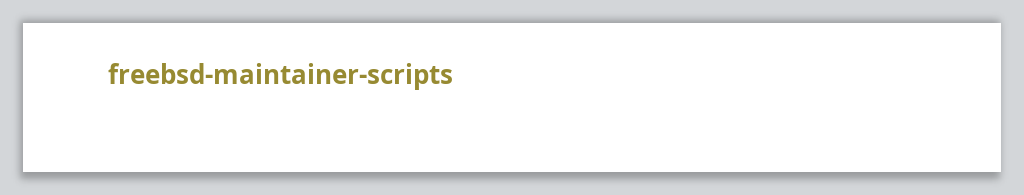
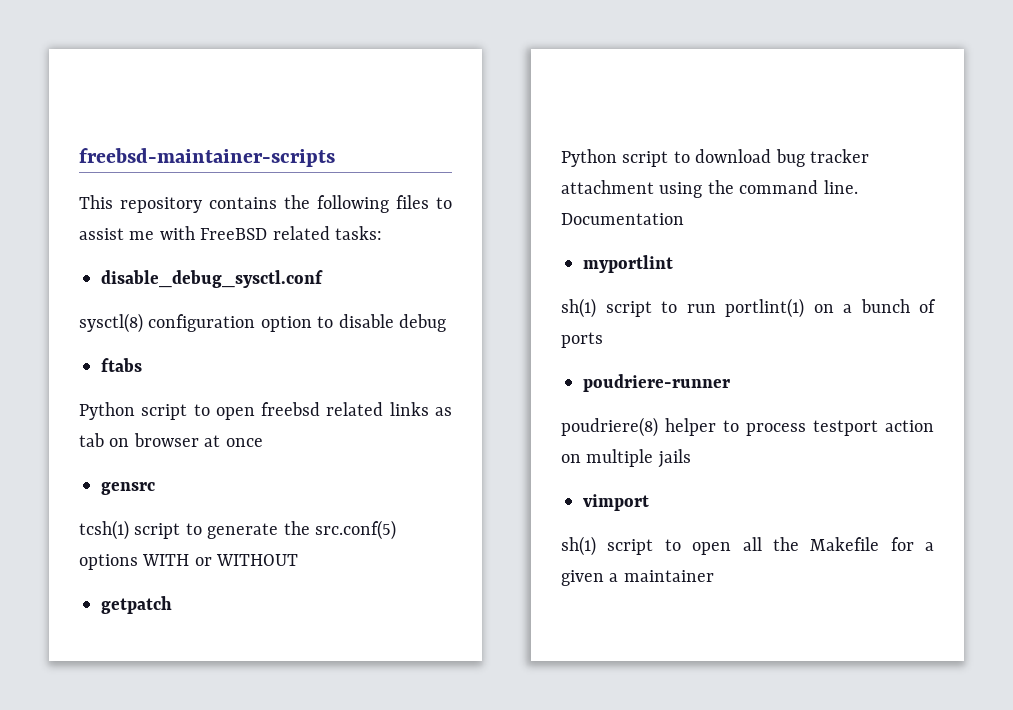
+ This repository contains the following files to assist me with FreeBSD related tasks:
+ disable_debug_sysctl.conf
+ sysctl(8) configuration option to disable debug
+ ftabs
+ Python script to open freebsd related links as tab on browser at once
+ gensrc
+ tcsh(1) script to generate the src.conf(5) options WITH or WITHOUT
+ getpatch
+ Python script to download bug tracker attachment using the command line. Documentation
+ myportlint
+ sh(1) script to run portlint(1) on a bunch of ports
+ poudriere-runner
+ poudriere(8) helper to process testport action on multiple jails
+ vimport
+ sh(1) script to open all the Makefile for a given a maintainer

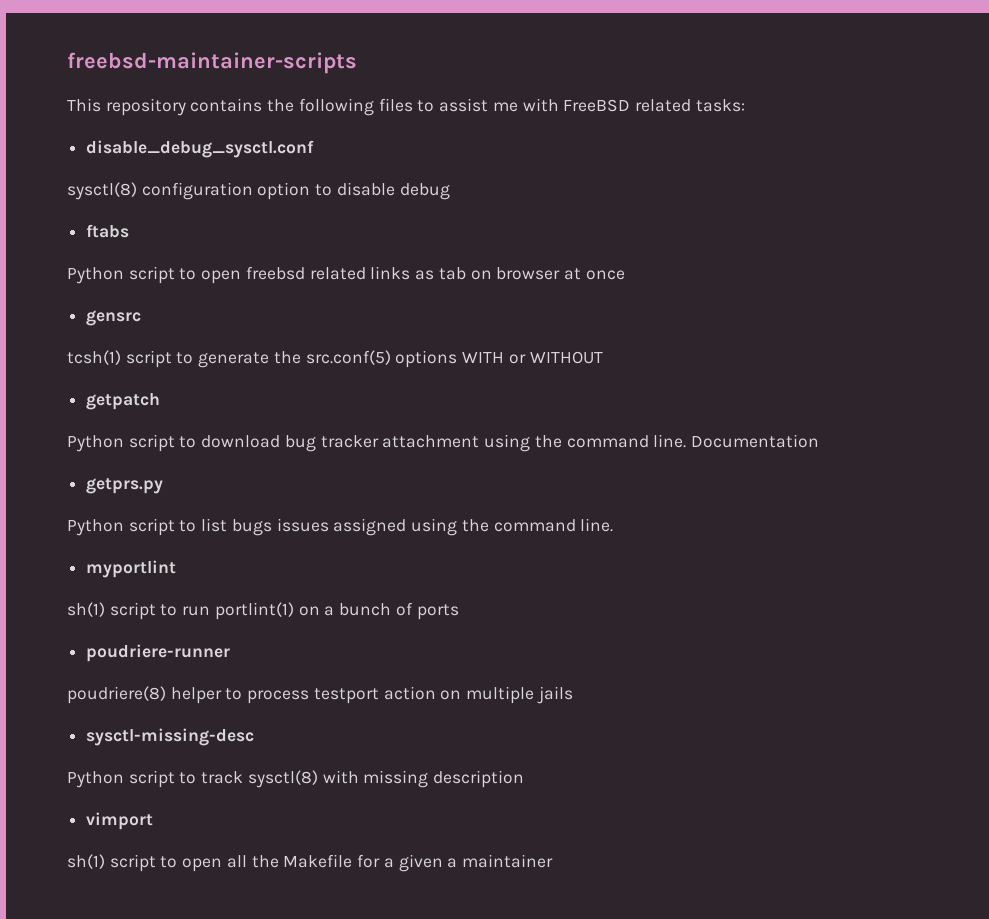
+ getprs.py
+ Python script to list bugs issues assigned using the command line.
+ sysctl-missing-desc
+ Python script to track sysctl(8) with missing description

